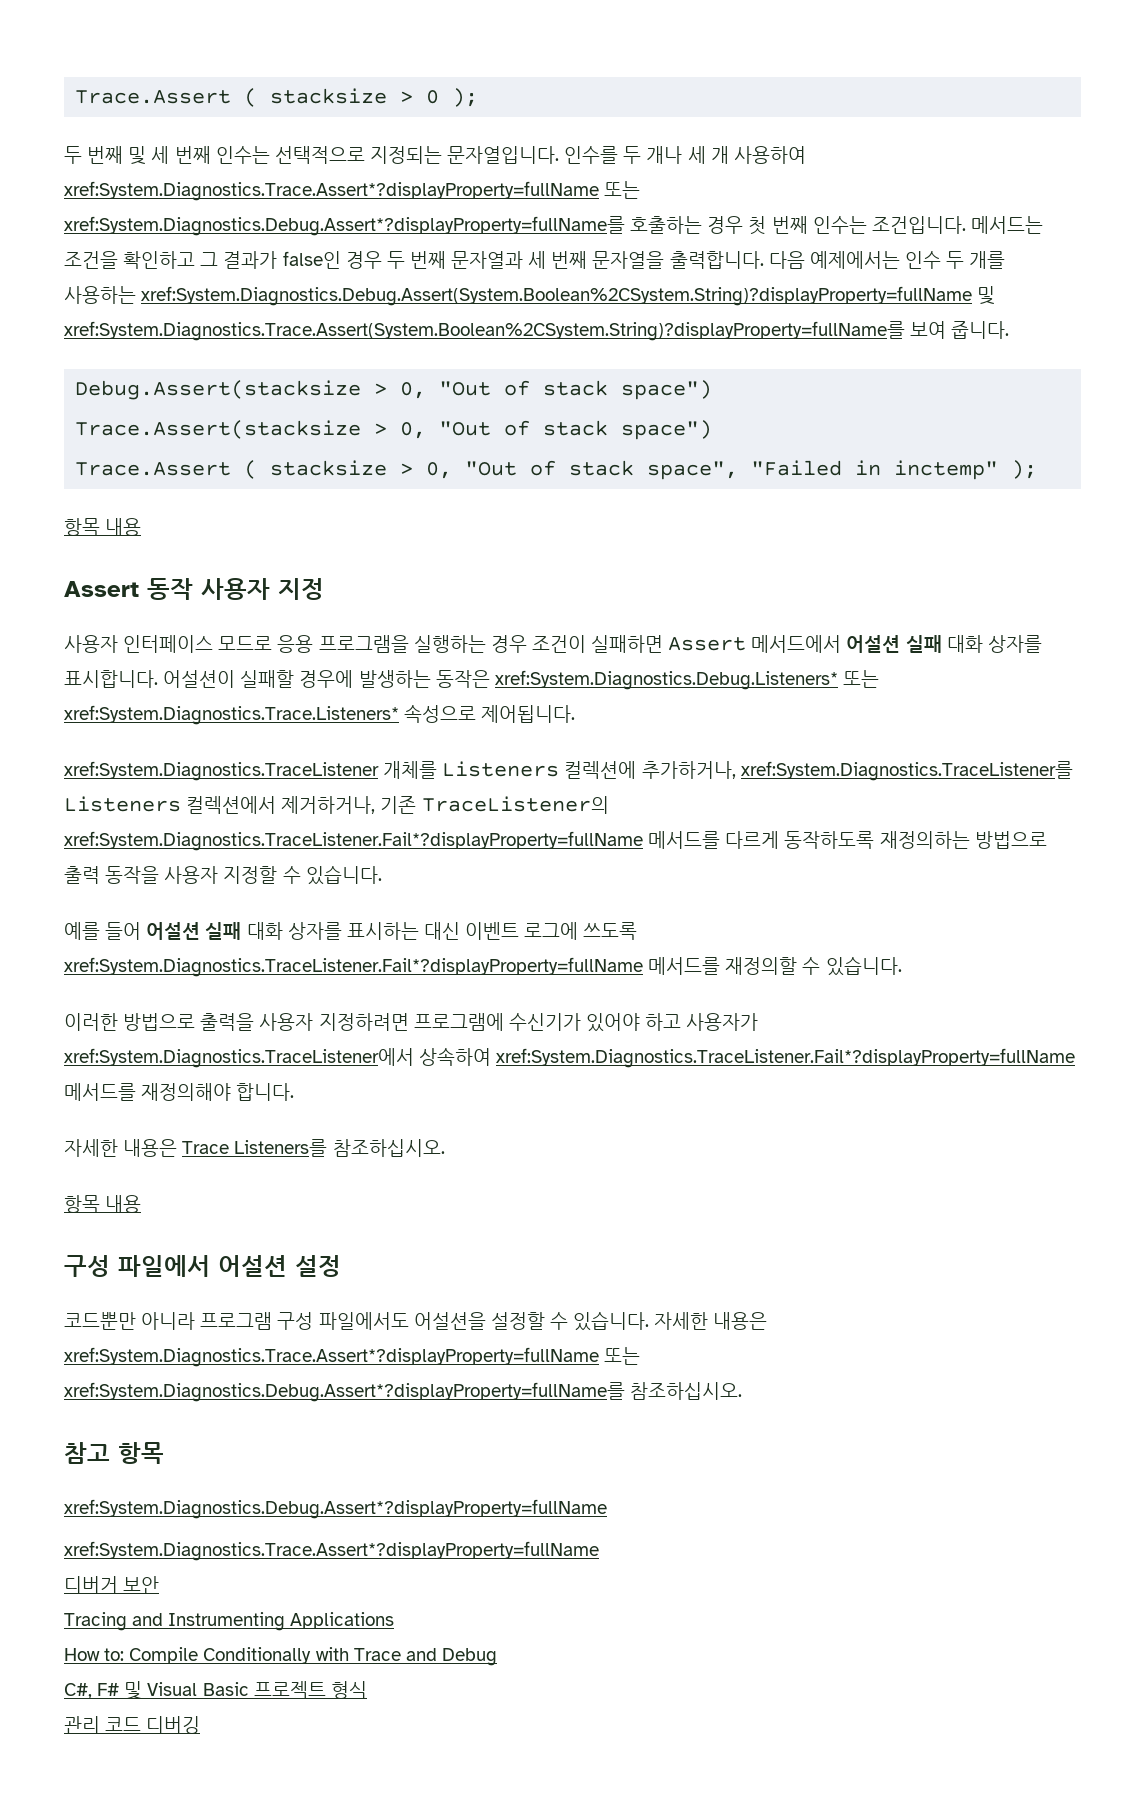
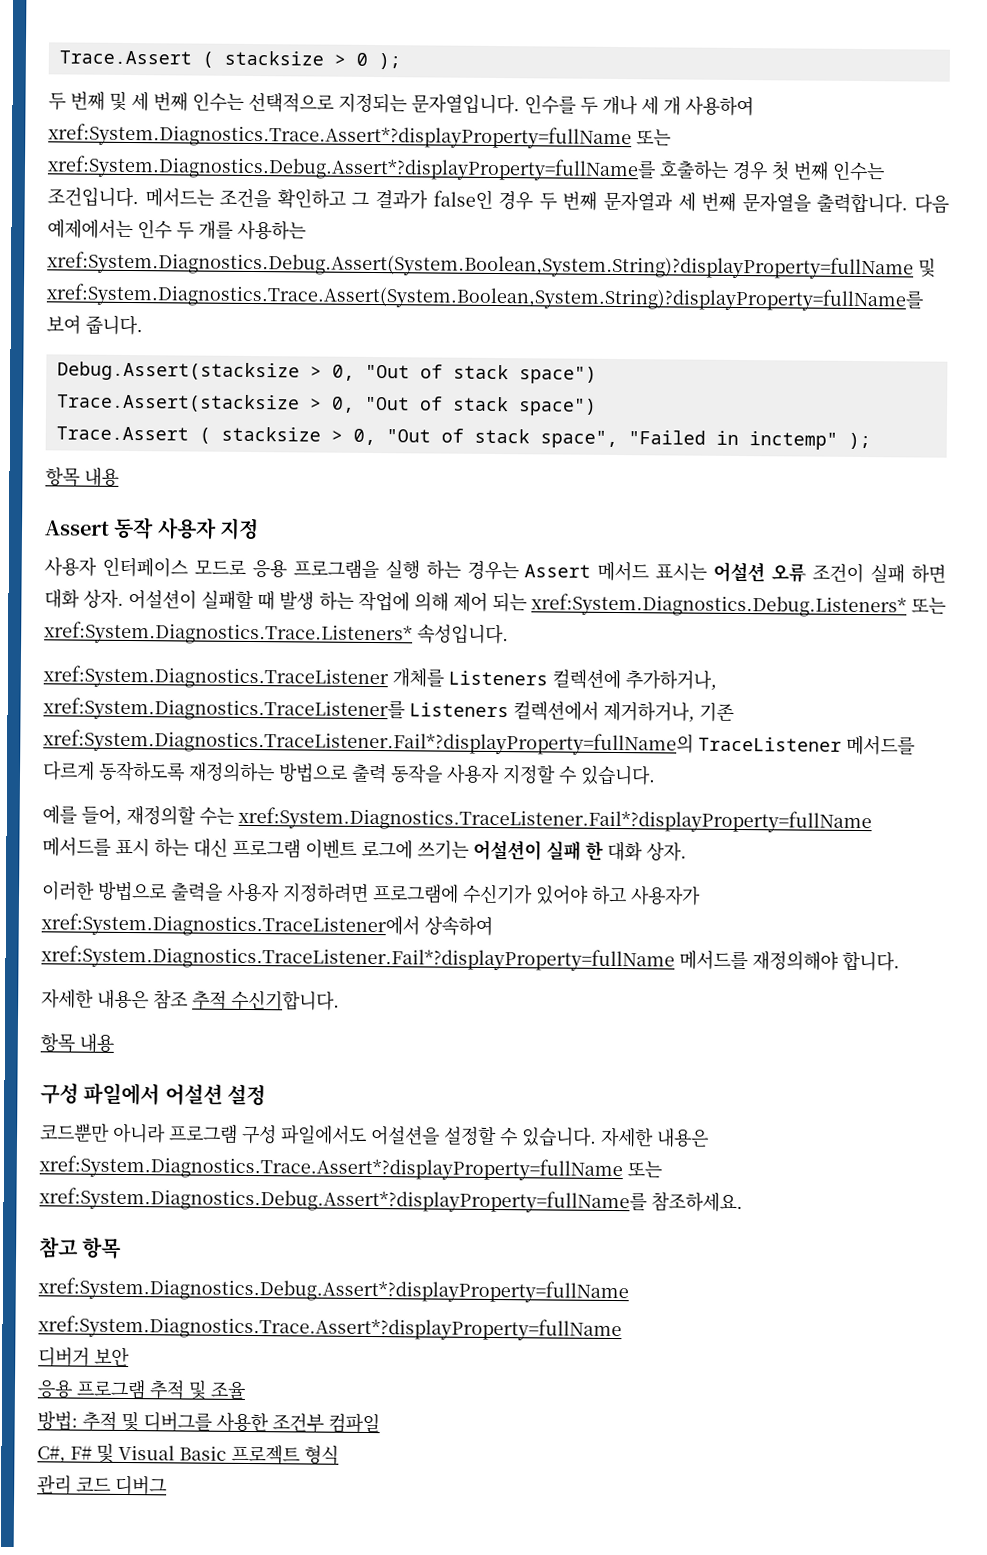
- 다음 예제에서는 인수 두 개를 사용하는 xref:System.Diagnostics.Debug.Assert(System.Boolean%2CSystem.String)?displayProperty=fullName 및 xref:System.Diagnostics.Trace.Assert(System.Boolean%2CSystem.String)?displayProperty=fullName를 보여 줍니다.
+ 다음 예제에서는 인수 두 개를 사용하는 xref:System.Diagnostics.Debug.Assert(System.Boolean,System.String)?displayProperty=fullName 및 xref:System.Diagnostics.Trace.Assert(System.Boolean,System.String)?displayProperty=fullName를 보여 줍니다.
- 사용자 인터페이스 모드로 응용 프로그램을 실행하는 경우 조건이 실패하면 Assert 메서드에서 어설션 실패 대화 상자를 표시합니다. 어설션이 실패할 경우에 발생하는 동작은 xref:System.Diagnostics.Debug.Listeners* 또는 xref:System.Diagnostics.Trace.Listeners* 속성으로 제어됩니다.
+ 사용자 인터페이스 모드로 응용 프로그램을 실행 하는 경우는 Assert 메서드 표시는 어설션 오류 조건이 실패 하면 대화 상자. 어설션이 실패할 때 발생 하는 작업에 의해 제어 되는 xref:System.Diagnostics.Debug.Listeners* 또는 xref:System.Diagnostics.Trace.Listeners* 속성입니다.
- xref:System.Diagnostics.TraceListener 개체를 Listeners 컬렉션에 추가하거나, xref:System.Diagnostics.TraceListener를 Listeners 컬렉션에서 제거하거나, 기존 TraceListener의 xref:System.Diagnostics.TraceListener.Fail*?displayProperty=fullName 메서드를 다르게 동작하도록 재정의하는 방법으로 출력 동작을 사용자 지정할 수 있습니다.
+ xref:System.Diagnostics.TraceListener 개체를 Listeners 컬렉션에 추가하거나, xref:System.Diagnostics.TraceListener를 Listeners 컬렉션에서 제거하거나, 기존 xref:System.Diagnostics.TraceListener.Fail*?displayProperty=fullName의 TraceListener 메서드를 다르게 동작하도록 재정의하는 방법으로 출력 동작을 사용자 지정할 수 있습니다.
- 예를 들어 어설션 실패 대화 상자를 표시하는 대신 이벤트 로그에 쓰도록 xref:System.Diagnostics.TraceListener.Fail*?displayProperty=fullName 메서드를 재정의할 수 있습니다.
+ 예를 들어, 재정의할 수는 xref:System.Diagnostics.TraceListener.Fail*?displayProperty=fullName 메서드를 표시 하는 대신 프로그램 이벤트 로그에 쓰기는 어설션이 실패 한 대화 상자.
- 자세한 내용은 Trace Listeners를 참조하십시오.
+ 자세한 내용은 참조 추적 수신기합니다.
- 자세한 내용은 xref:System.Diagnostics.Trace.Assert*?displayProperty=fullName 또는 xref:System.Diagnostics.Debug.Assert*?displayProperty=fullName를 참조하십시오.
+ 자세한 내용은 xref:System.Diagnostics.Trace.Assert*?displayProperty=fullName 또는 xref:System.Diagnostics.Debug.Assert*?displayProperty=fullName를 참조하세요.
- Tracing and Instrumenting Applications
- How to: Compile Conditionally with Trace and Debug
+ 응용 프로그램 추적 및 조율
+ 방법: 추적 및 디버그를 사용한 조건부 컴파일
- 관리 코드 디버깅
+ 관리 코드 디버그

